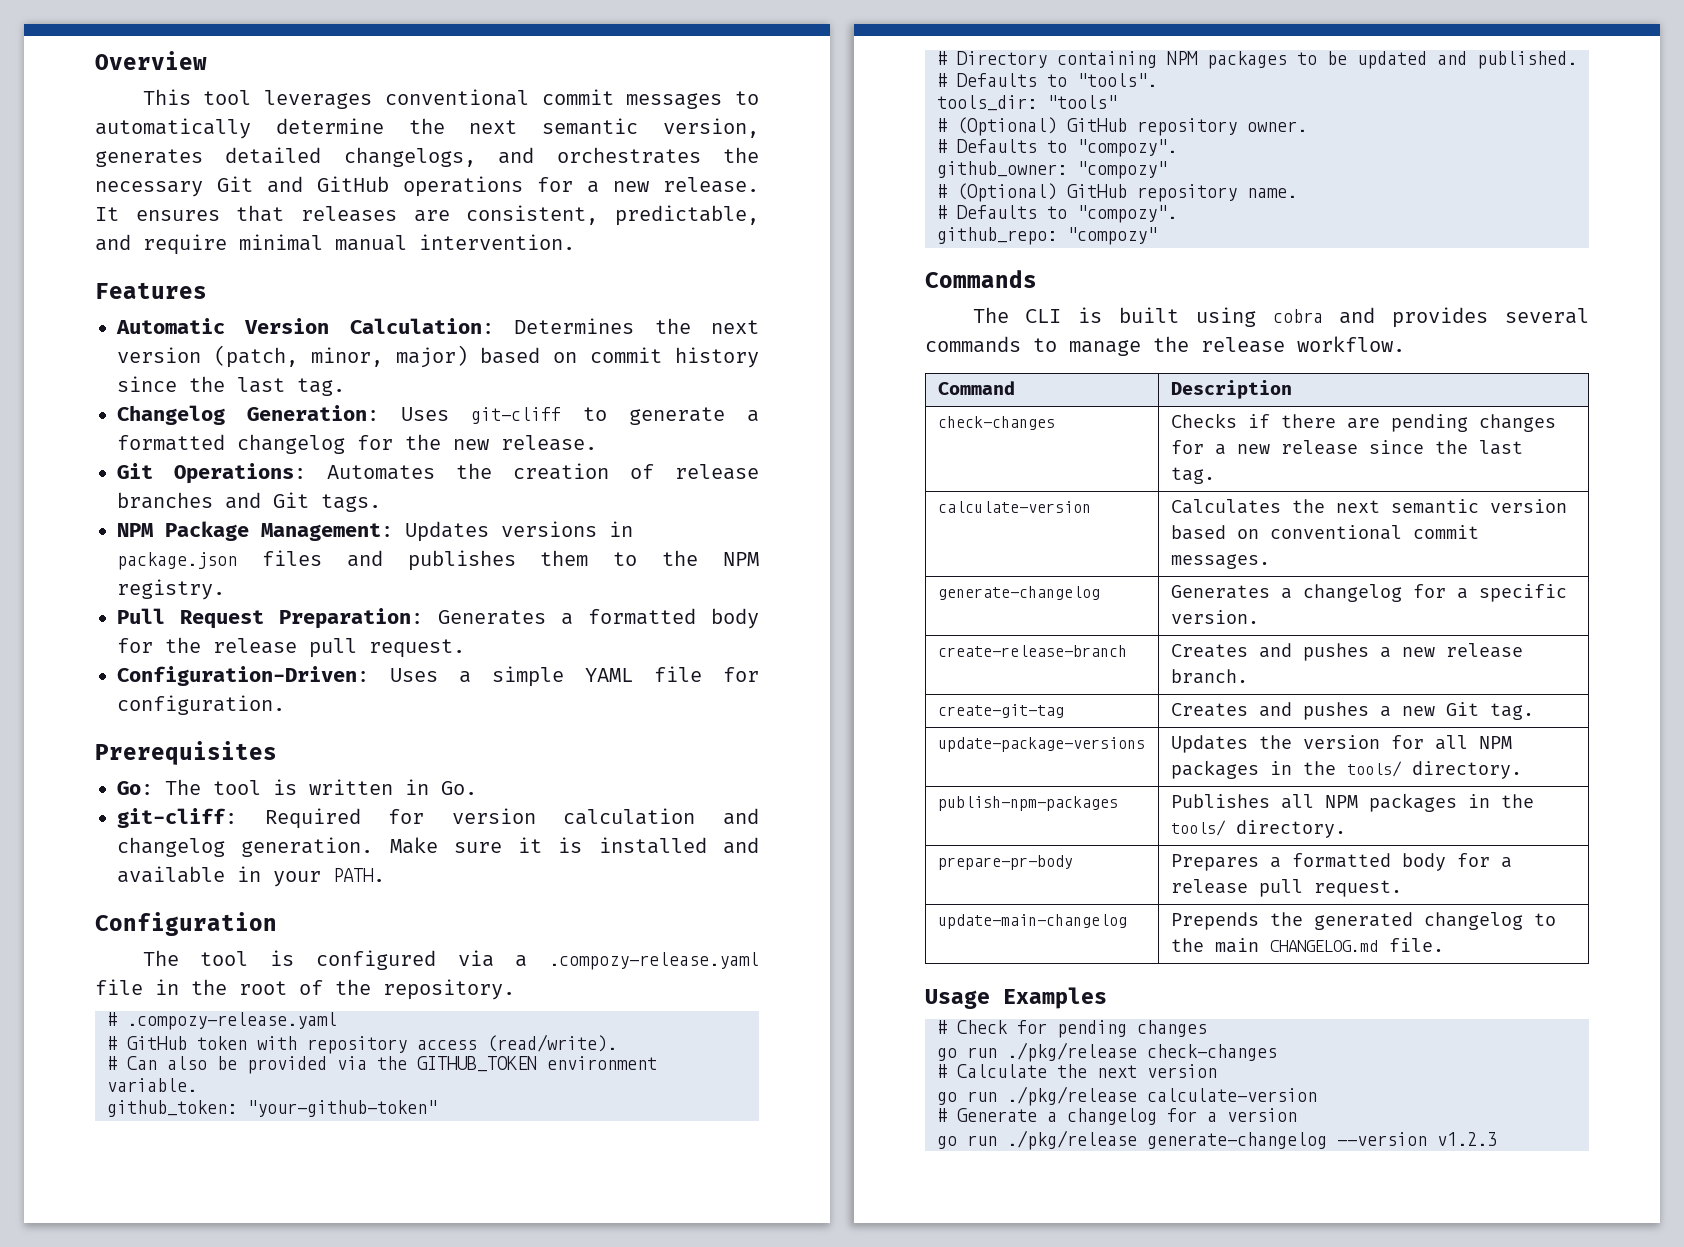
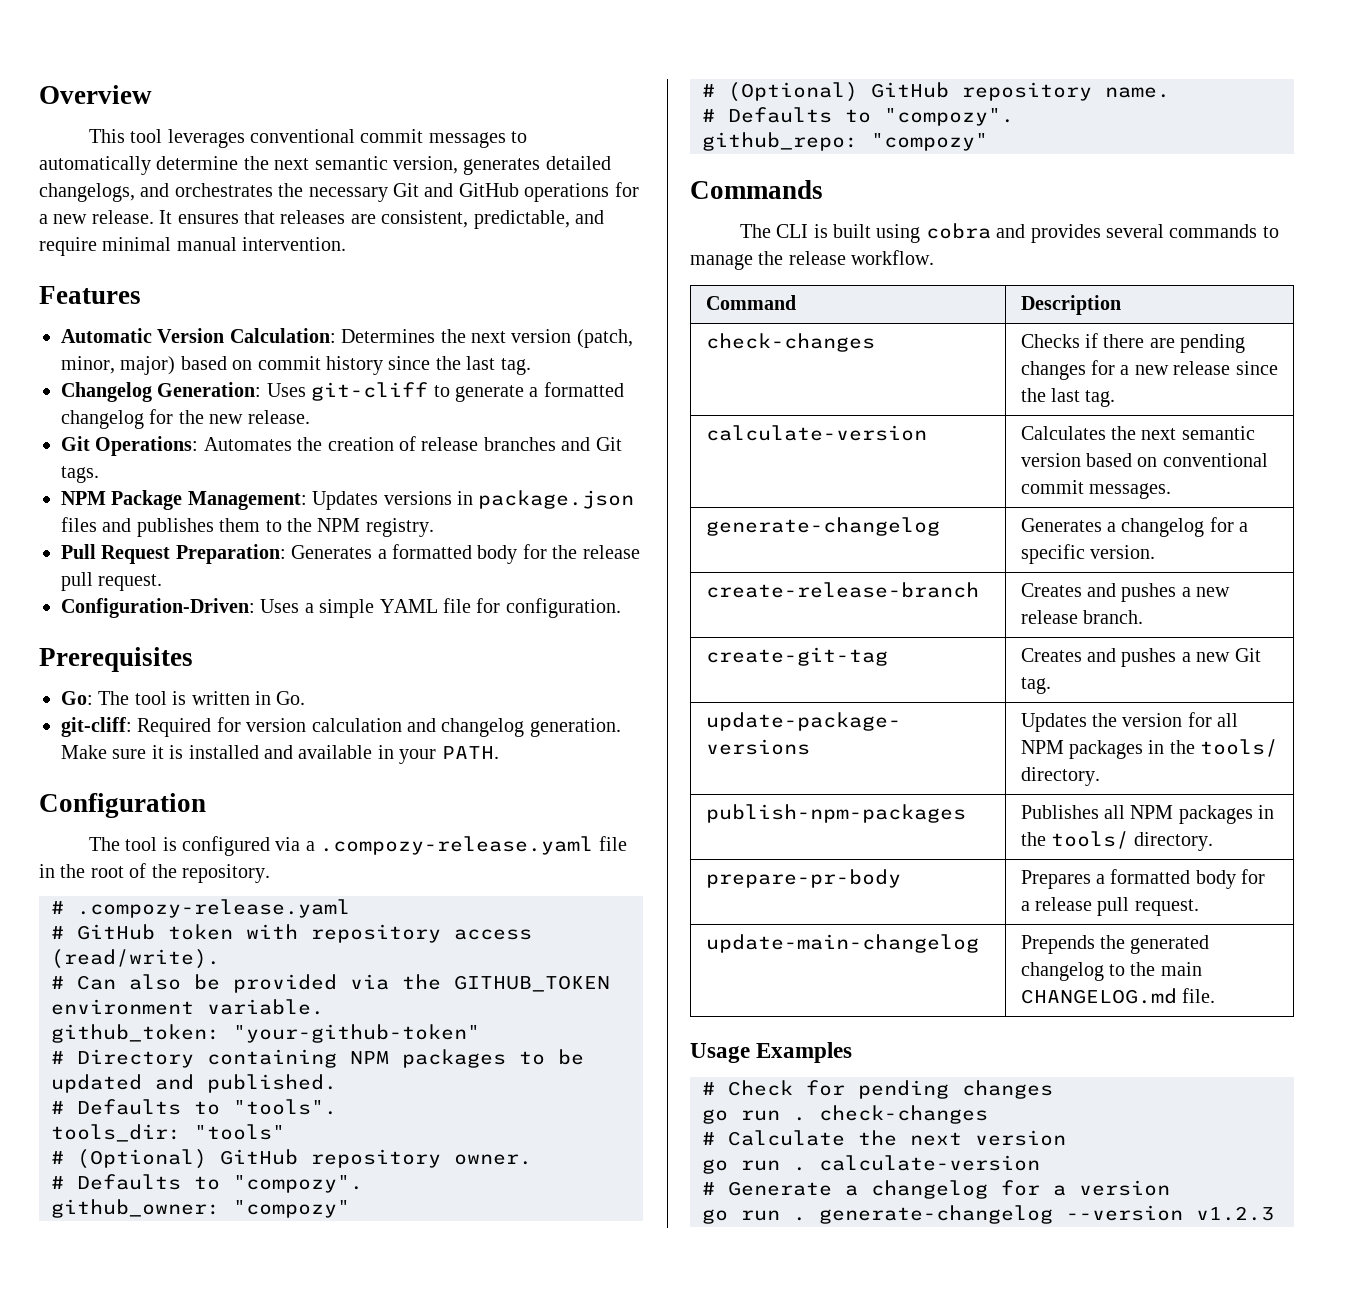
- go run ./pkg/release check-changes
+ go run . check-changes
- go run ./pkg/release calculate-version
+ go run . calculate-version
- go run ./pkg/release generate-changelog --version v1.2.3
+ go run . generate-changelog --version v1.2.3

